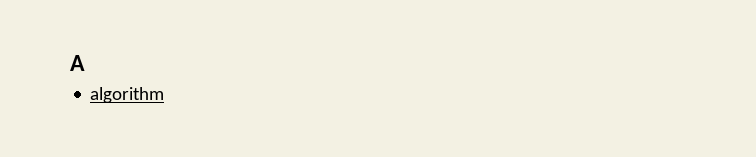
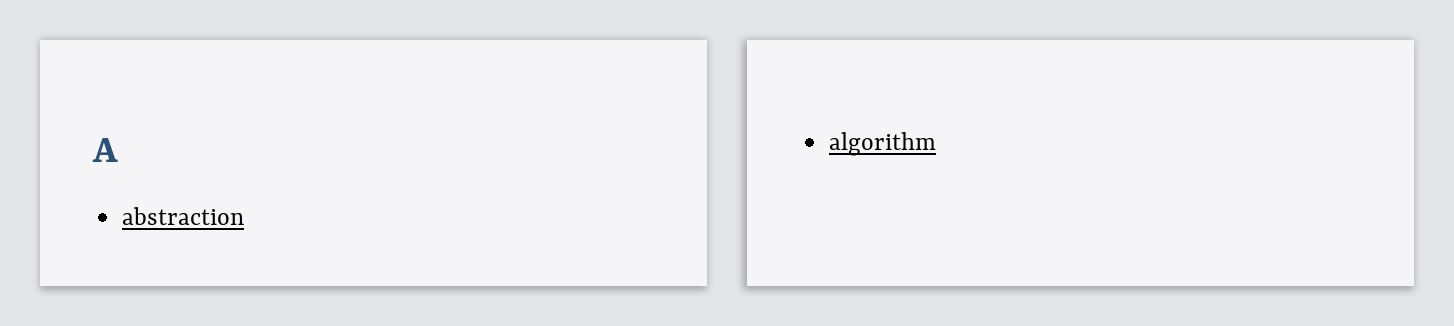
+ abstraction

